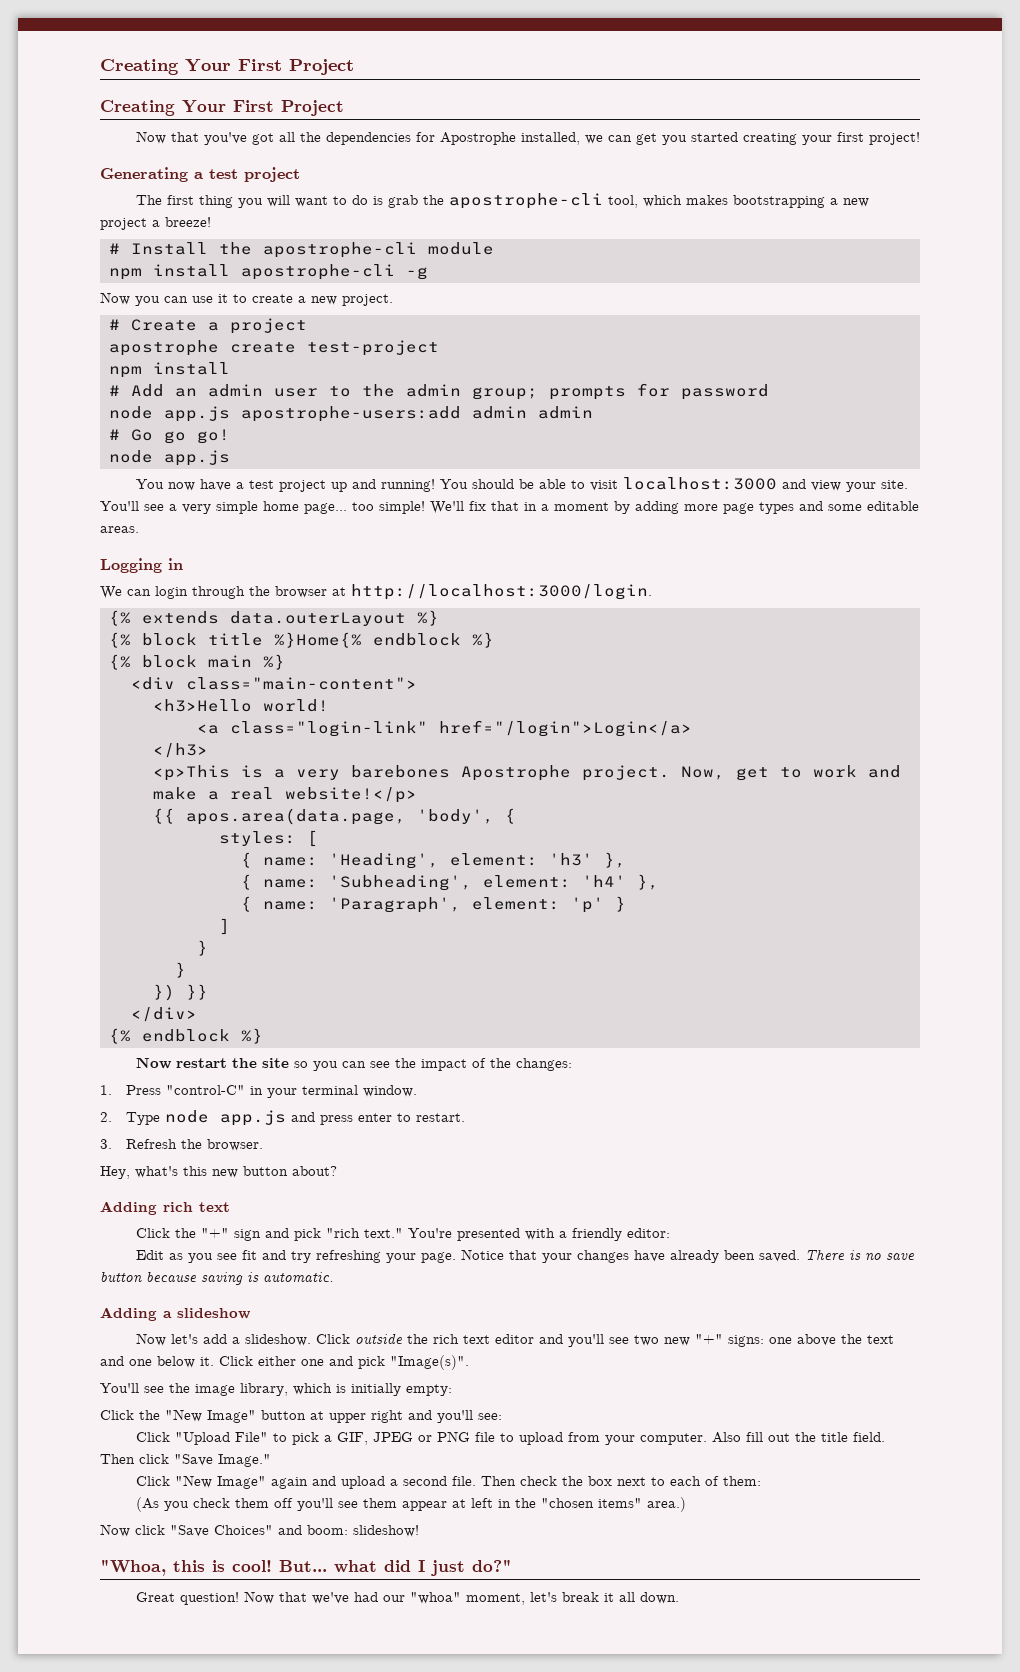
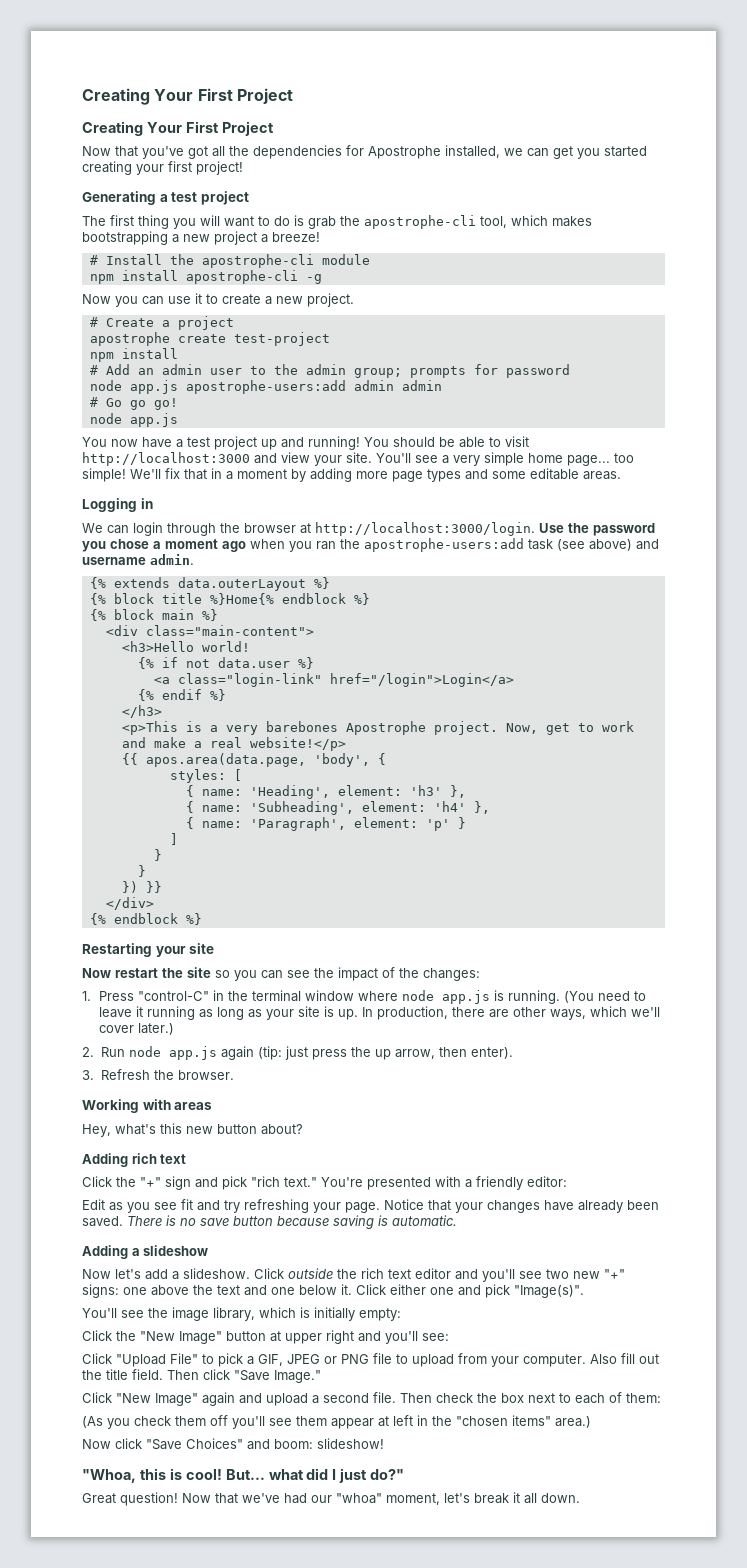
- You should be able to visit localhost:3000 and view your site.
+ You should be able to visit http://localhost:3000 and view your site.
+ Use the password you chose a moment ago when you ran the apostrophe-users:add task (see above) and username admin.
+ {% if not data.user %}
+ {% endif %}
+ Restarting your site
- 1. Press "control-C" in your terminal window.
+ 1. Press "control-C" in the terminal window where node app.js is running. (You need to leave it running as long as your site is up. In production, there are other ways, which we'll cover later.)
- 2. Type node app.js and press enter to restart.
+ 2. Run node app.js again (tip: just press the up arrow, then enter).
+ Working with areas

